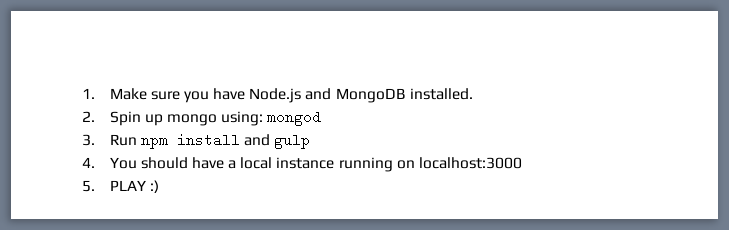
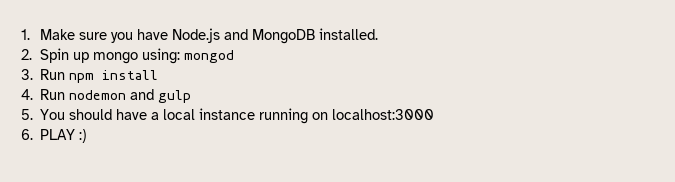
- 3. Run npm install and gulp
+ 3. Run npm install
+ 4. Run nodemon and gulp
- 4. You should have a local instance running on localhost:3000
+ 5. You should have a local instance running on localhost:3000
- 5. PLAY :)
+ 6. PLAY :)

